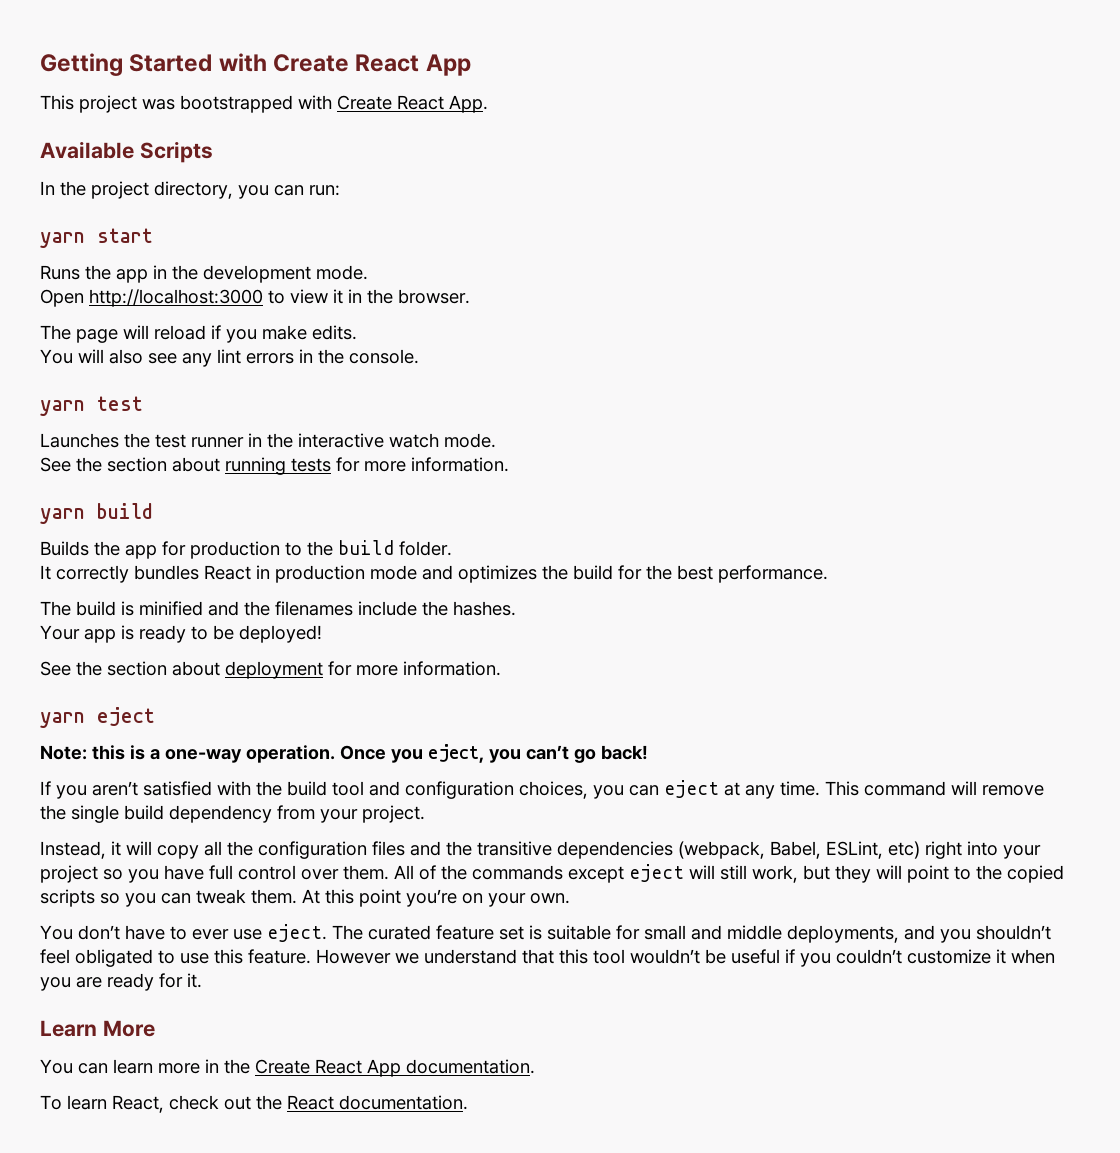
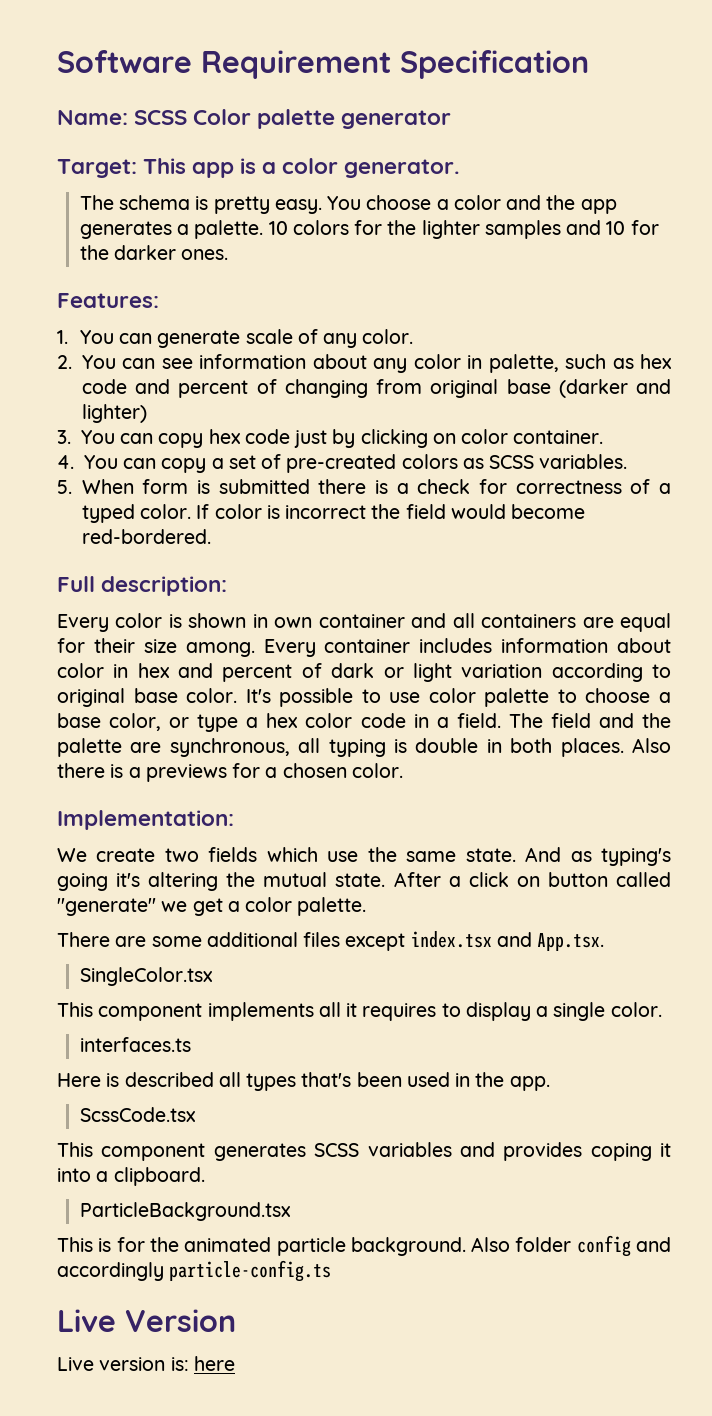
- Getting Started with Create React App
- This project was bootstrapped with Create React App.
- Available Scripts
- In the project directory, you can run:
- yarn start
- Runs the app in the development mode.
- Open http://localhost:3000 to view it in the browser.
- The page will reload if you make edits.
- You will also see any lint errors in the console.
- yarn test
- Launches the test runner in the interactive watch mode.
- See the section about running tests for more information.
- yarn build
- Builds the app for production to the build folder.
- It correctly bundles React in production mode and optimizes the build for the best performance.
- The build is minified and the filenames include the hashes.
- Your app is ready to be deployed!
- See the section about deployment for more information.
- yarn eject
- Note: this is a one-way operation. Once you eject, you can’t go back!
- If you aren’t satisfied with the build tool and configuration choices, you can eject at any time. This command will remove the single build dependency from your project.
- Instead, it will copy all the configuration files and the transitive dependencies (webpack, Babel, ESLint, etc) right into your project so you have full control over them. All of the commands except eject will still work, but they will point to the copied scripts so you can tweak them. At this point you’re on your own.
- You don’t have to ever use eject. The curated feature set is suitable for small and middle deployments, and you shouldn’t feel obligated to use this feature. However we understand that this tool wouldn’t be useful if you couldn’t customize it when you are ready for it.
- Learn More
- You can learn more in the Create React App documentation.
- To learn React, check out the React documentation.
+ Software Requirement Specification
+ Name: SCSS Color palette generator
+ Target: This app is a color generator.
+ The schema is pretty easy. You choose a color and the app generates a palette. 10 colors for the lighter samples and 10 for the darker ones.
+ Features:
+ 1. You can generate scale of any color.
+ 2. You can see information about any color in palette, such as hex code and percent of changing from original base (darker and lighter)
+ 3. You can copy hex code just by clicking on color container.
+ 4. You can copy a set of pre-created colors as SCSS variables.
+ 5. When form is submitted there is a check for correctness of a typed color. If color is incorrect the field would become red-bordered.
+ Full description:
+ Every color is shown in own container and all containers are equal for their size among. Every container includes information about color in hex and percent of dark or light variation according to original base color. It's possible to use color palette to choose a base color, or type a hex color code in a field. The field and the palette are synchronous, all typing is double in both places. Also there is a previews for a chosen color.
+ Implementation:
+ We create two fields which use the same state. And as typing's going it's altering the mutual state. After a click on button called "generate" we get a color palette.
+ There are some additional files except index.tsx and App.tsx.
+ SingleColor.tsx
+ This component implements all it requires to display a single color.
+ interfaces.ts
+ Here is described all types that's been used in the app.
+ ScssCode.tsx
+ This component generates SCSS variables and provides coping it into a clipboard.
+ ParticleBackground.tsx
+ This is for the animated particle background. Also folder config and accordingly particle-config.ts
+ Live Version
+ Live version is: here

